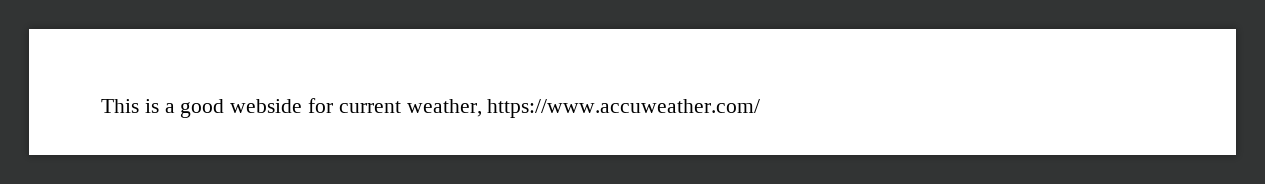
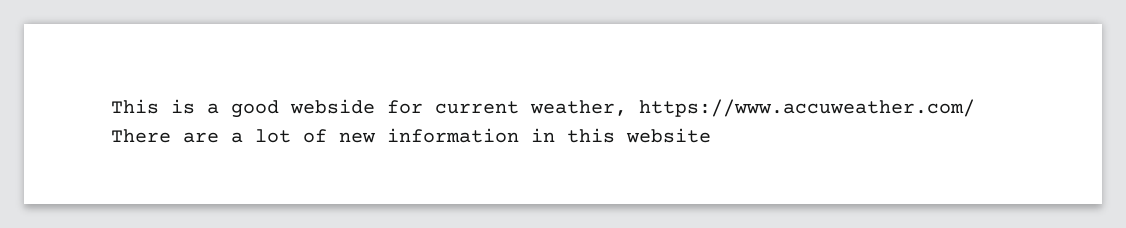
- This is a good webside for current weather, https://www.accuweather.com/
+ This is a good webside for current weather, https://www.accuweather.com/ There are a lot of new information in this website

